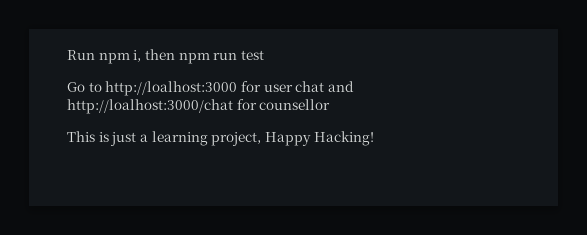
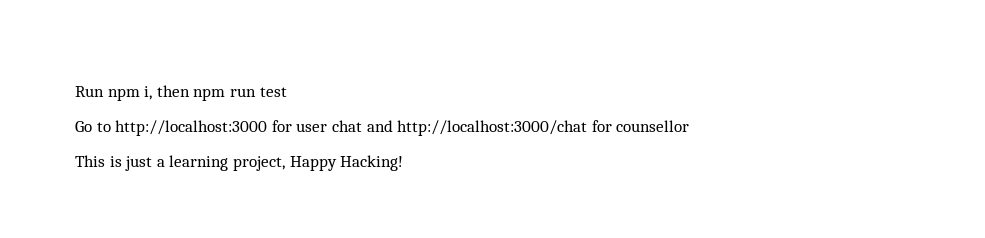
- Go to http://loalhost:3000 for user chat and http://loalhost:3000/chat for counsellor
+ Go to http://localhost:3000 for user chat and http://localhost:3000/chat for counsellor

